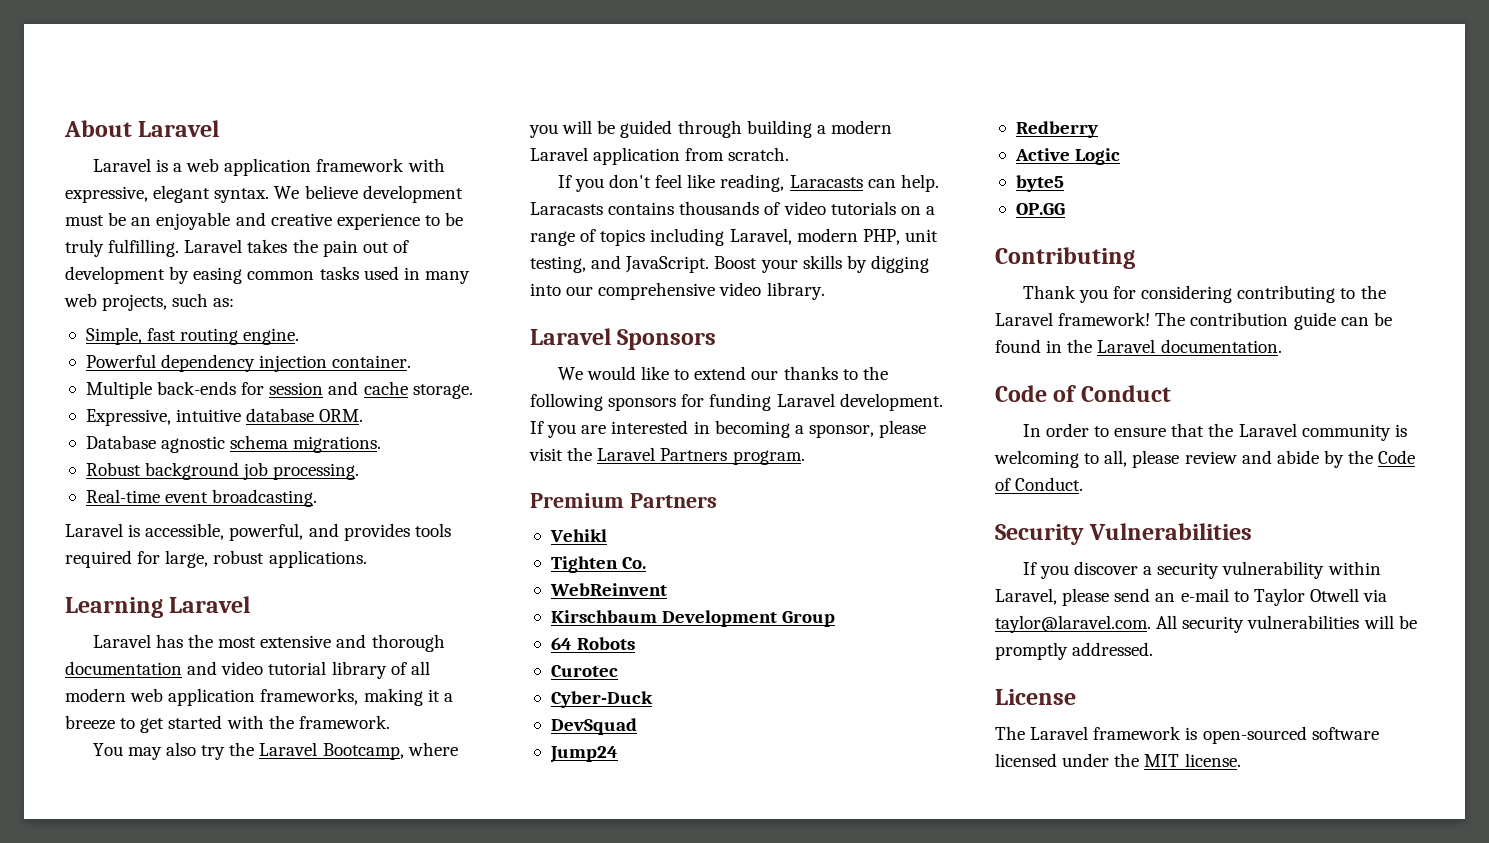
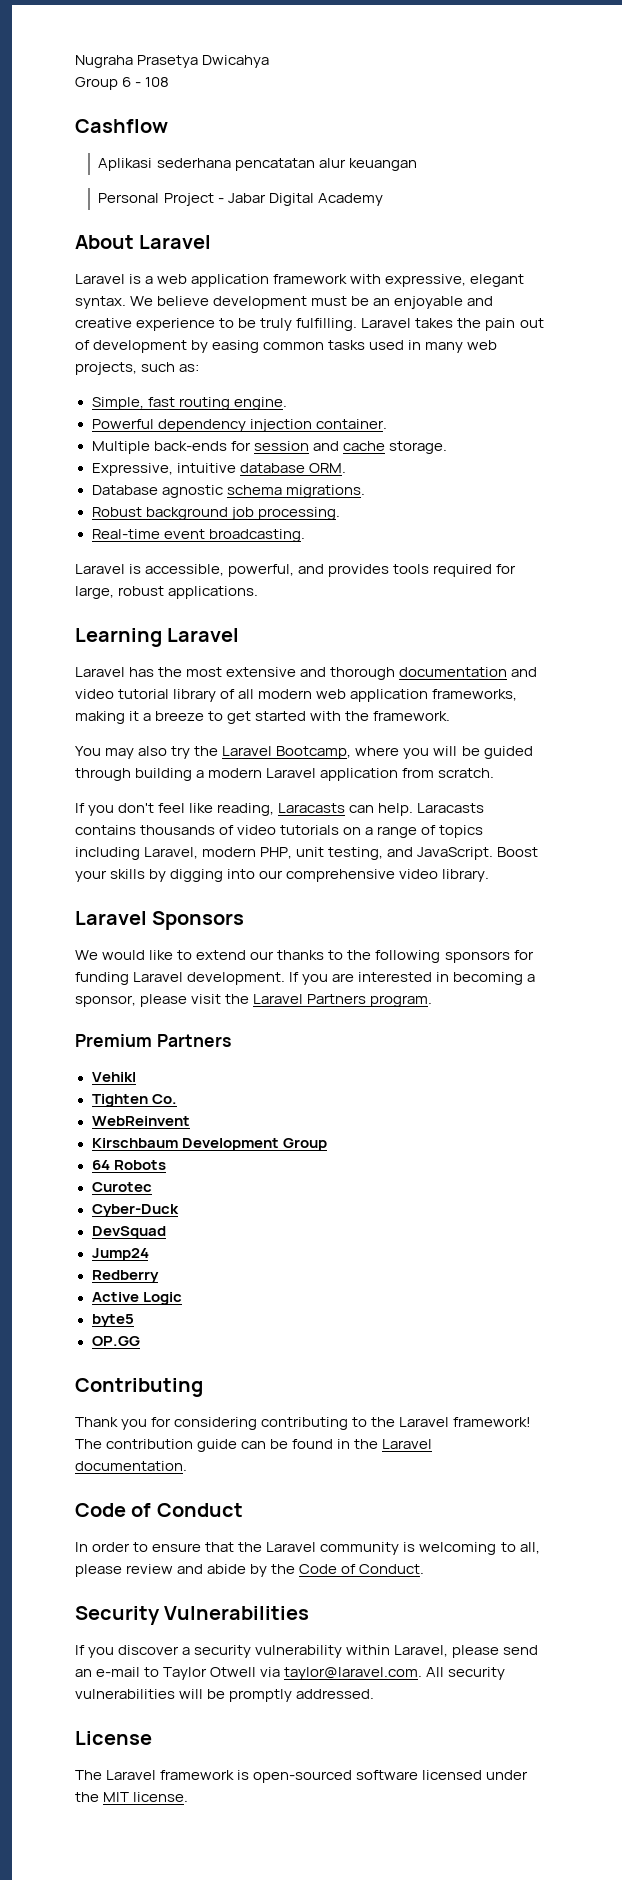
+ Nugraha Prasetya Dwicahya
+ Group 6 - 108
+ Cashflow
+ Aplikasi sederhana pencatatan alur keuangan
+ Personal Project - Jabar Digital Academy

